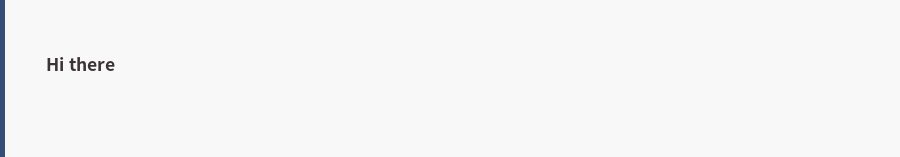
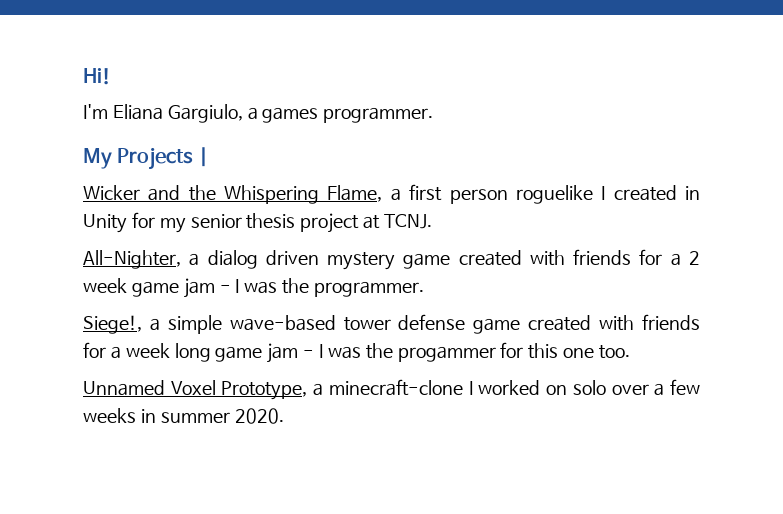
- Hi there
+ Hi!
+ I'm Eliana Gargiulo, a games programmer.
+ My Projects |
+ Wicker and the Whispering Flame, a first person roguelike I created in Unity for my senior thesis project at TCNJ.
+ All-Nighter, a dialog driven mystery game created with friends for a 2 week game jam - I was the programmer.
+ Siege!, a simple wave-based tower defense game created with friends for a week long game jam - I was the progammer for this one too.
+ Unnamed Voxel Prototype, a minecraft-clone I worked on solo over a few weeks in summer 2020.

